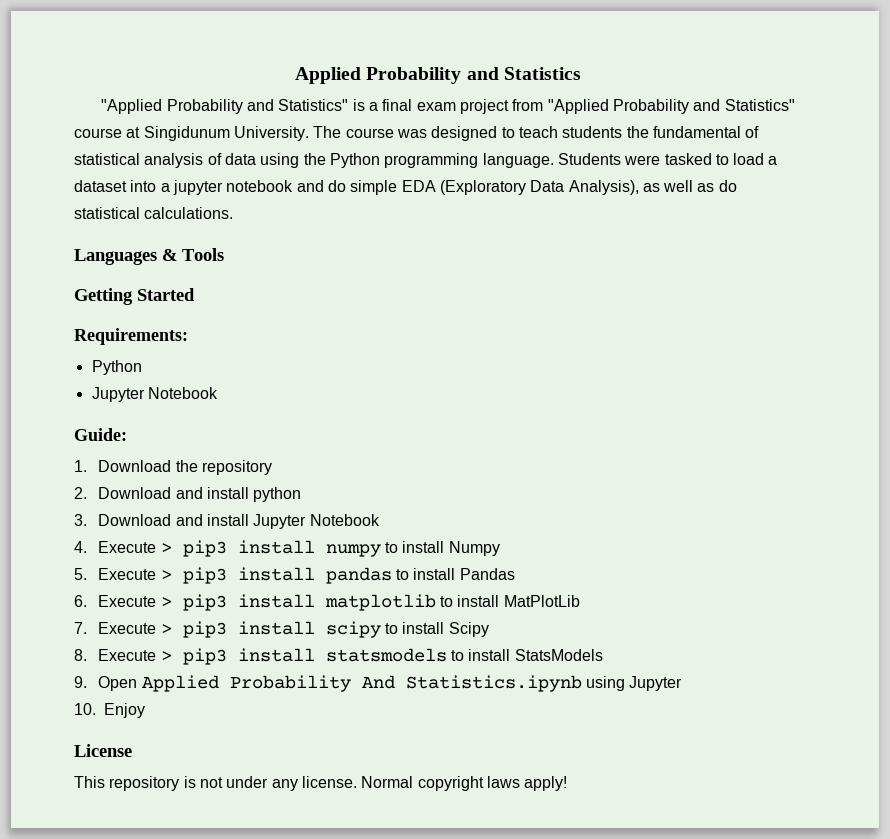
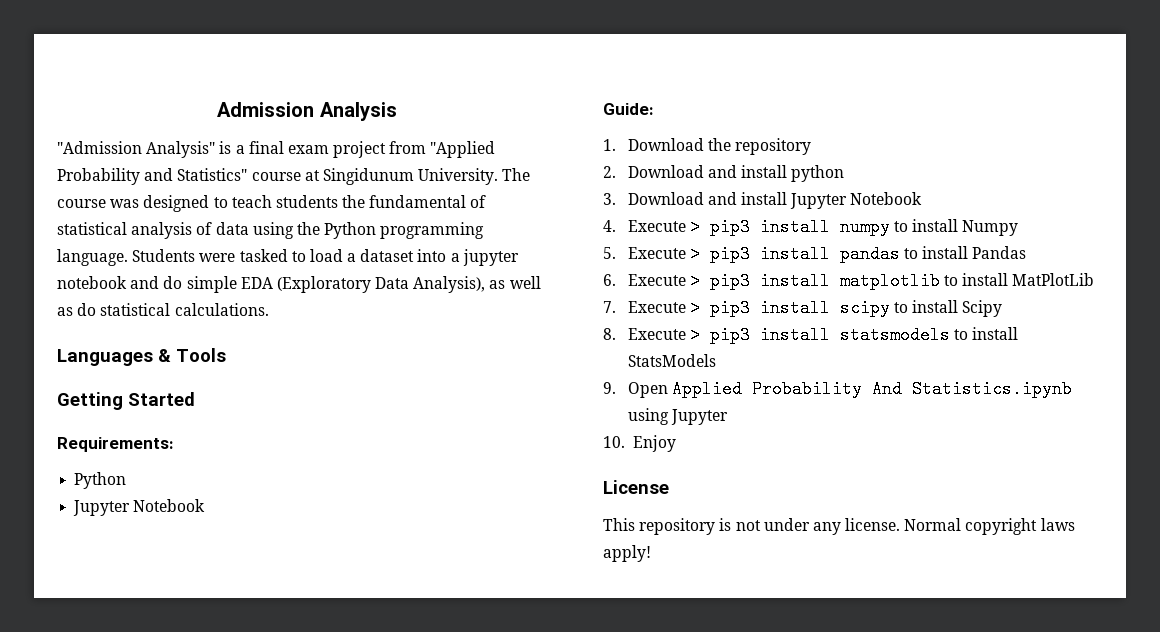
- Applied Probability and Statistics
- "Applied Probability and Statistics" is a final exam project from "Applied Probability and Statistics" course at Singidunum University.
+ Admission Analysis
+ "Admission Analysis" is a final exam project from "Applied Probability and Statistics" course at Singidunum University.

